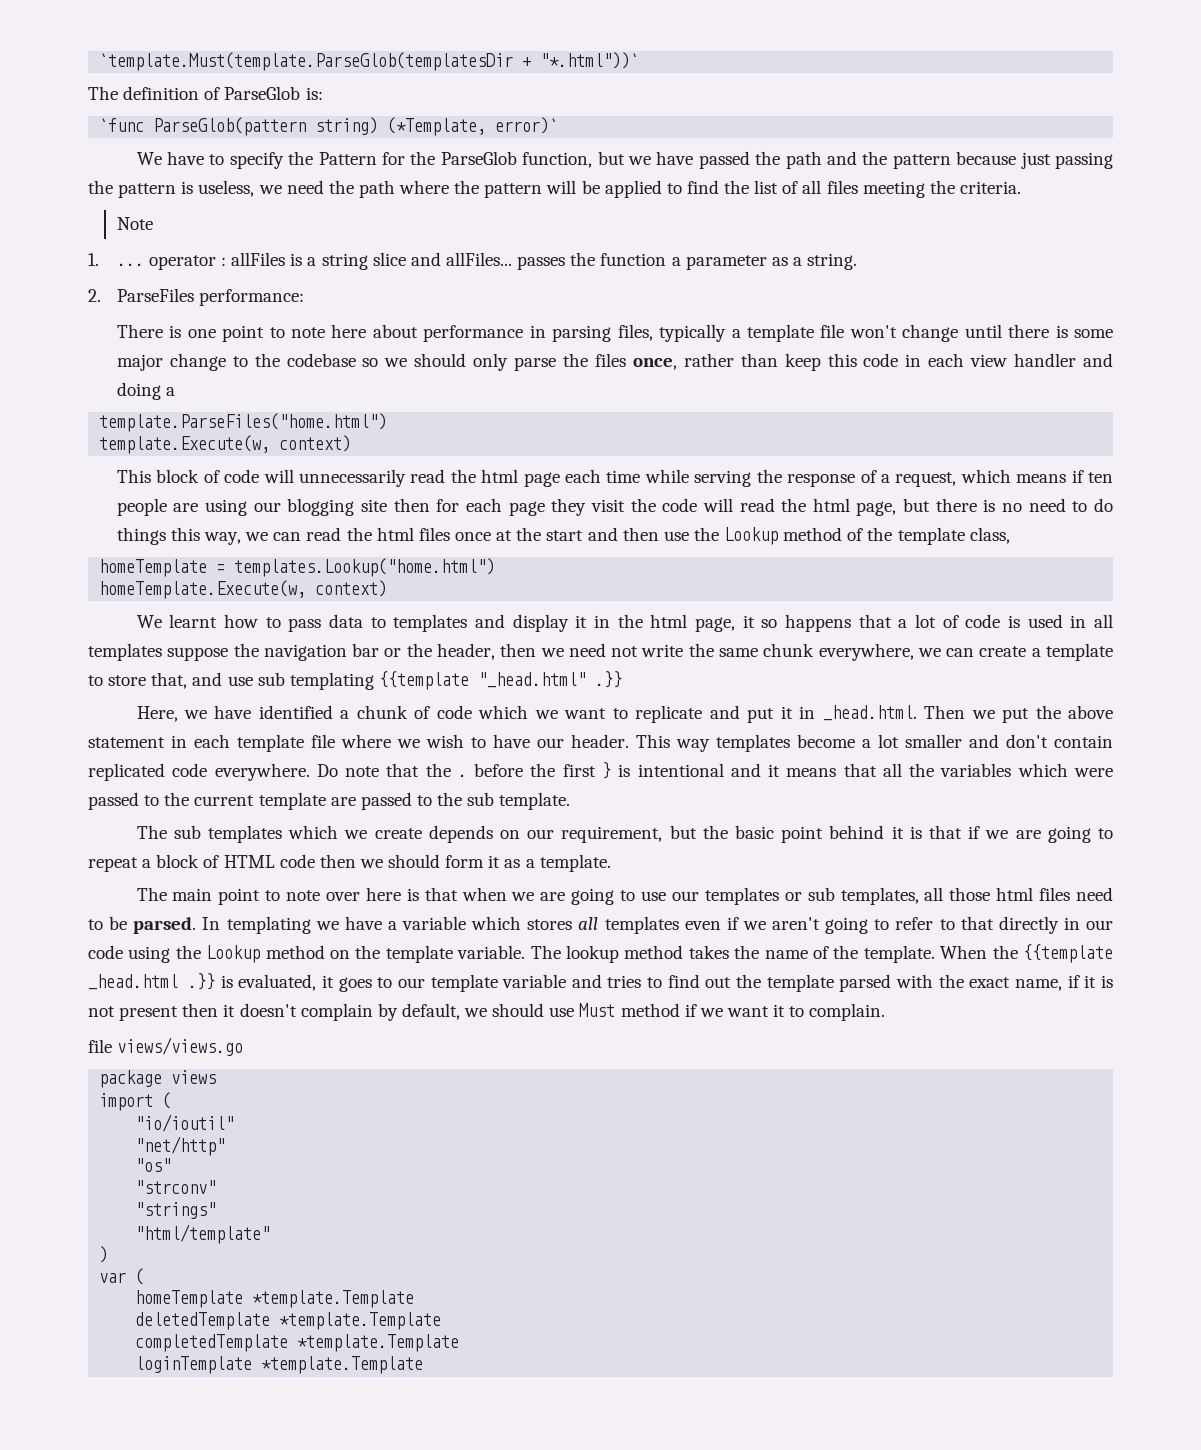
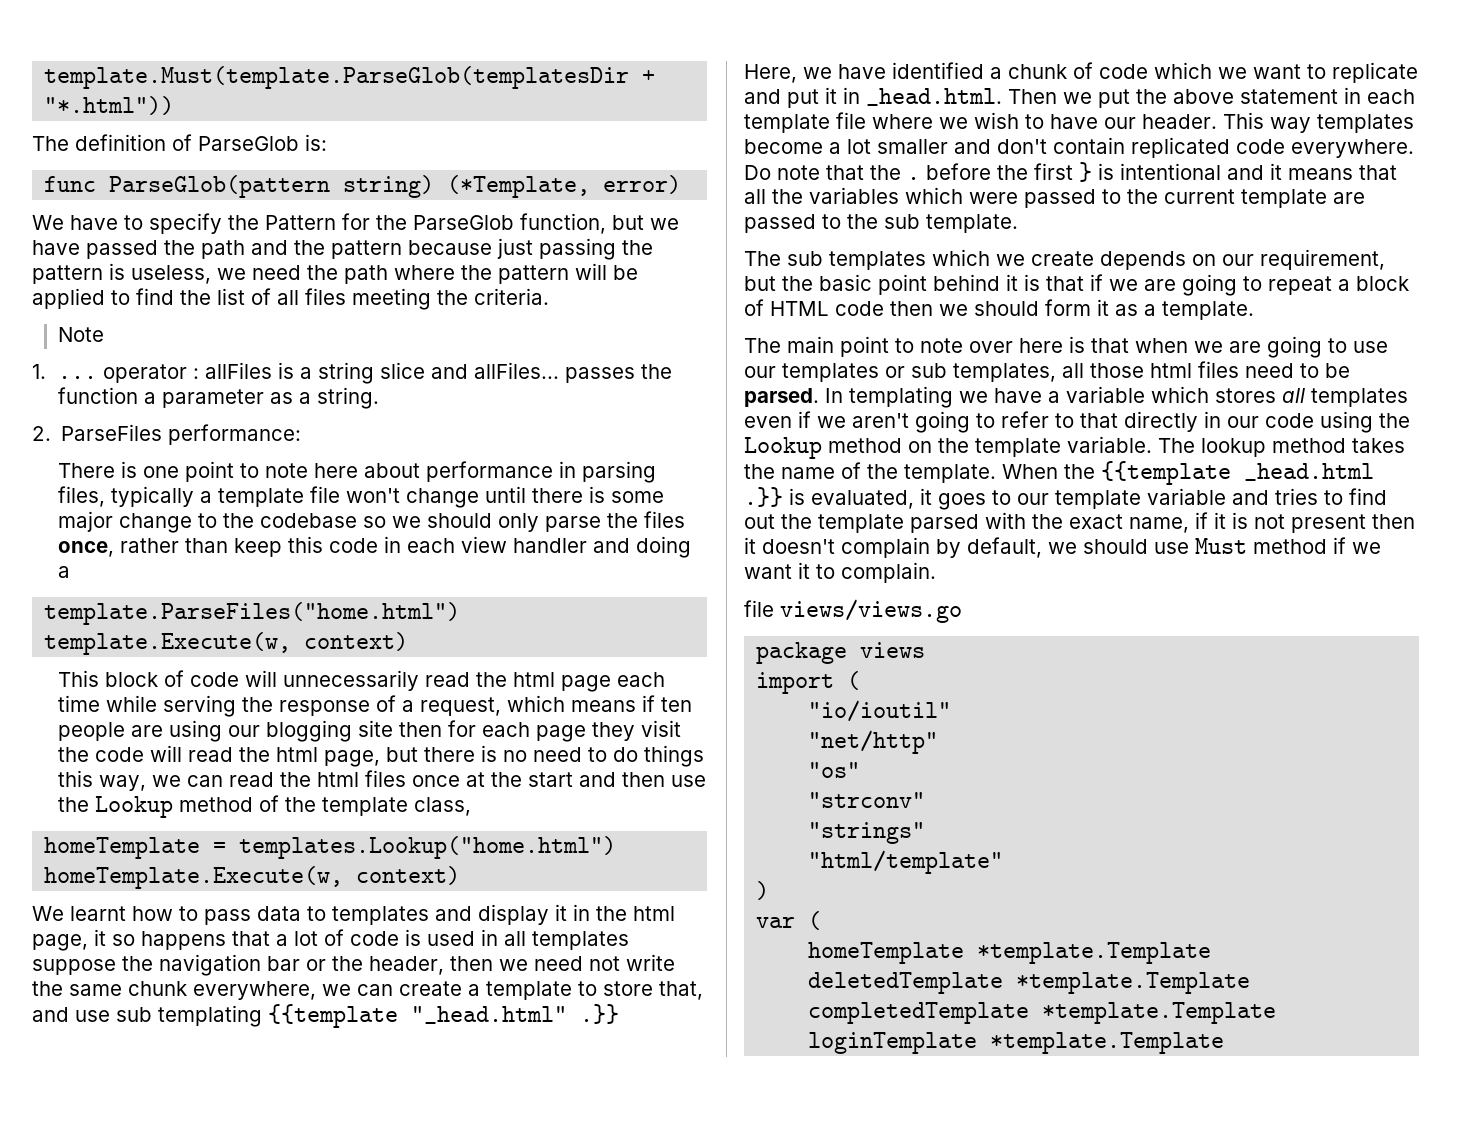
- `template.Must(template.ParseGlob(templatesDir + "*.html"))`
+ template.Must(template.ParseGlob(templatesDir + "*.html"))
- `func ParseGlob(pattern string) (*Template, error)`
+ func ParseGlob(pattern string) (*Template, error)

